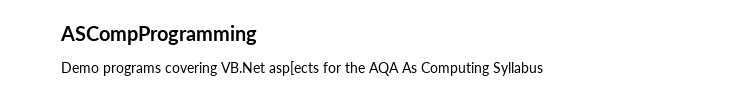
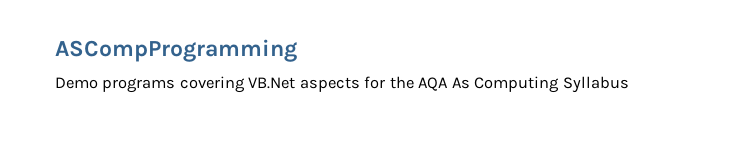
- Demo programs covering VB.Net asp[ects for the AQA As Computing Syllabus
+ Demo programs covering VB.Net aspects for the AQA As Computing Syllabus

